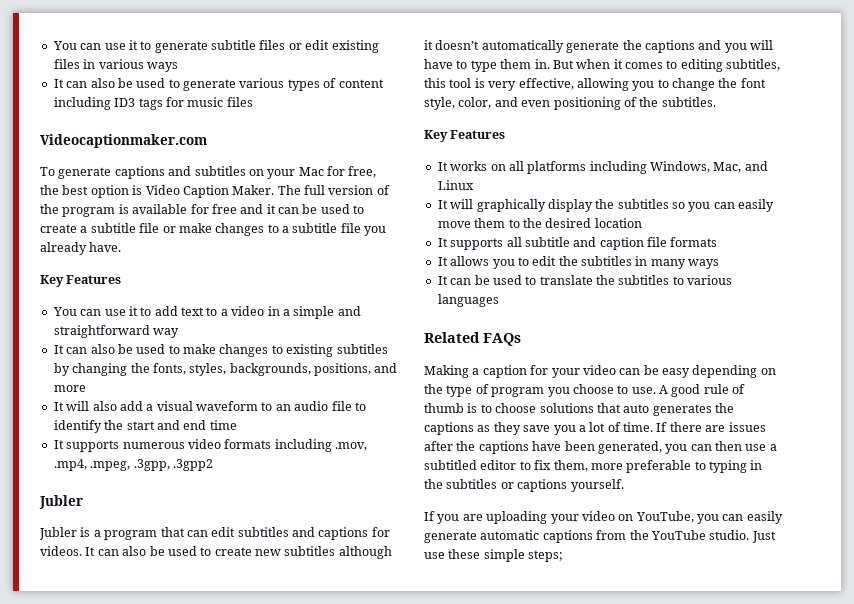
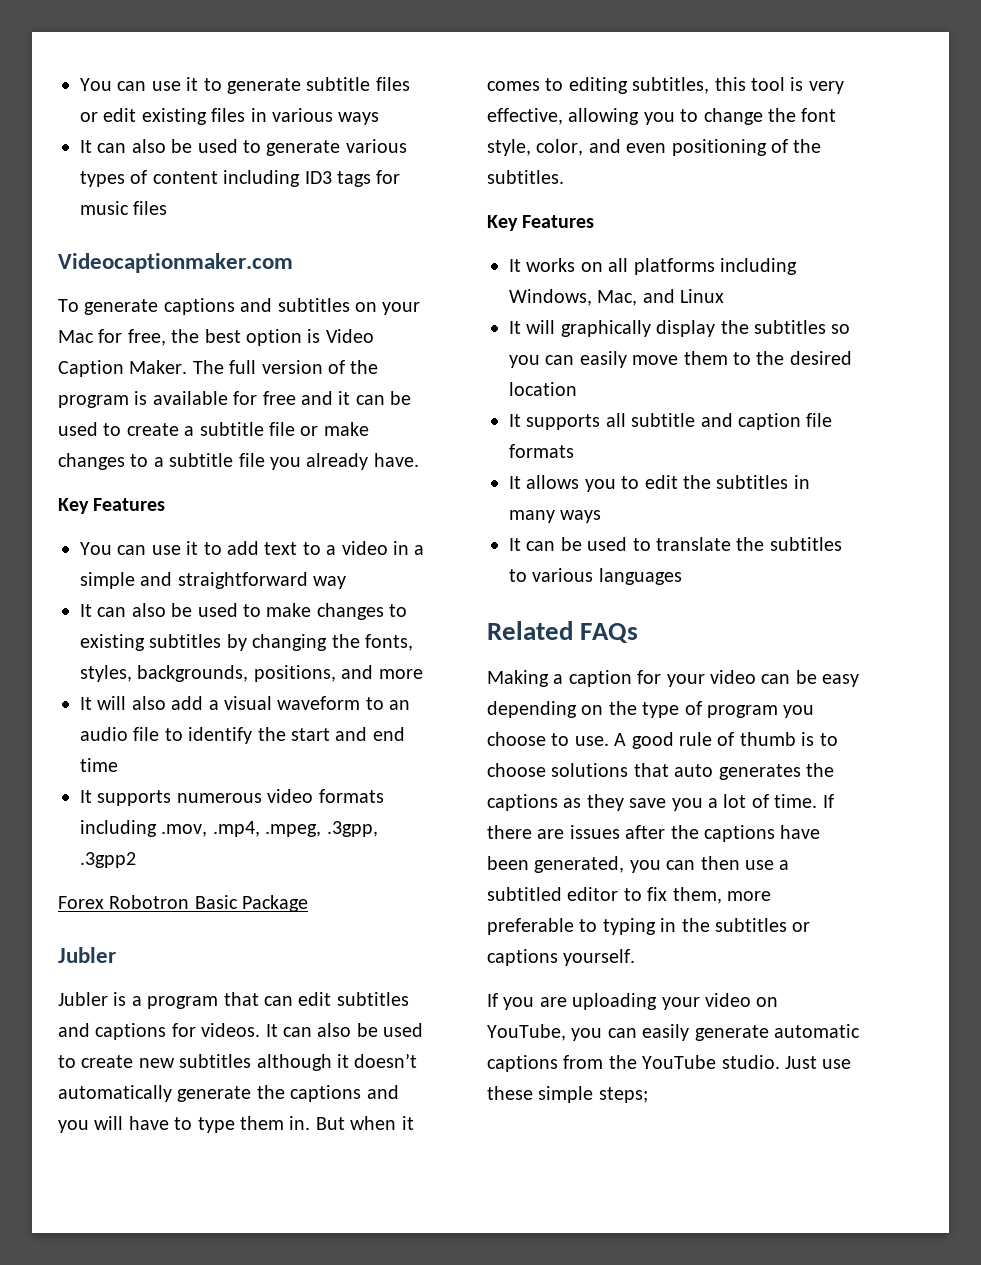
+ Forex Robotron Basic Package

